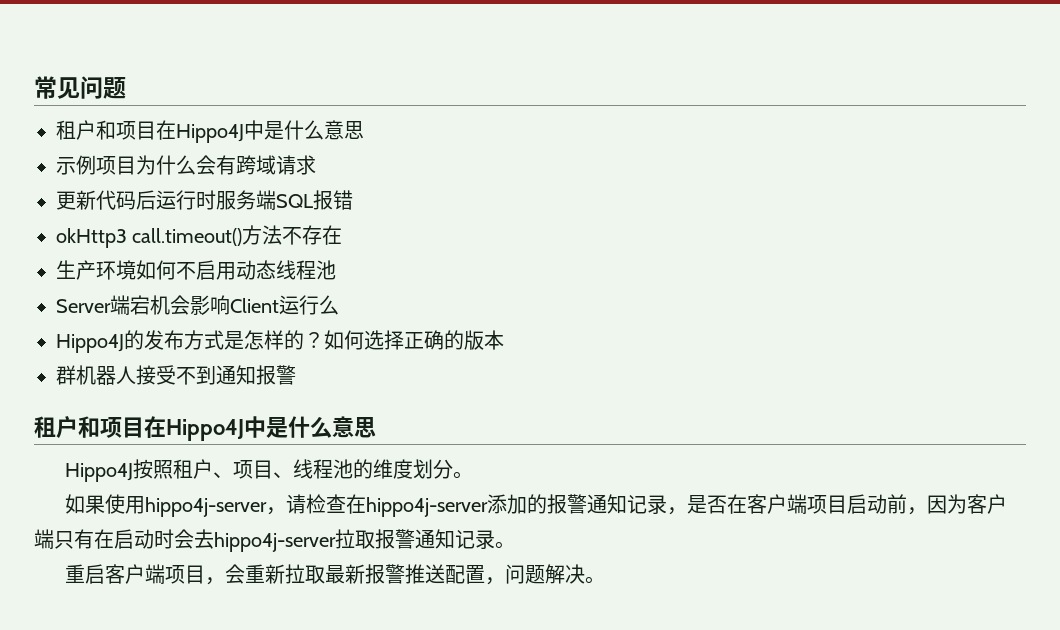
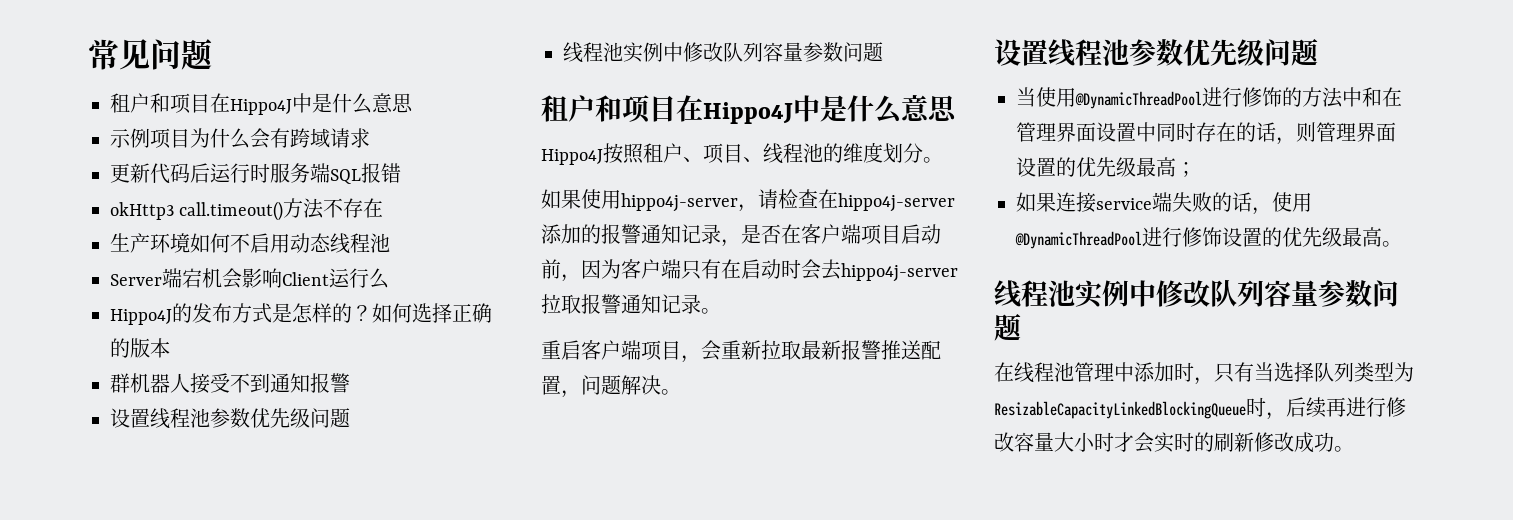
  群机器人接受不到通知报警
+ 设置线程池参数优先级问题
+ 线程池实例中修改队列容量参数问题
  重启客户端项目，会重新拉取最新报警推送配置，问题解决。
+ 设置线程池参数优先级问题
+ 当使用@DynamicThreadPool进行修饰的方法中和在管理界面设置中同时存在的话，则管理界面设置的优先级最高；
+ 如果连接service端失败的话，使用@DynamicThreadPool进行修饰设置的优先级最高。
+ 线程池实例中修改队列容量参数问题
+ 在线程池管理中添加时，只有当选择队列类型为ResizableCapacityLinkedBlockingQueue时，后续再进行修改容量大小时才会实时的刷新修改成功。

